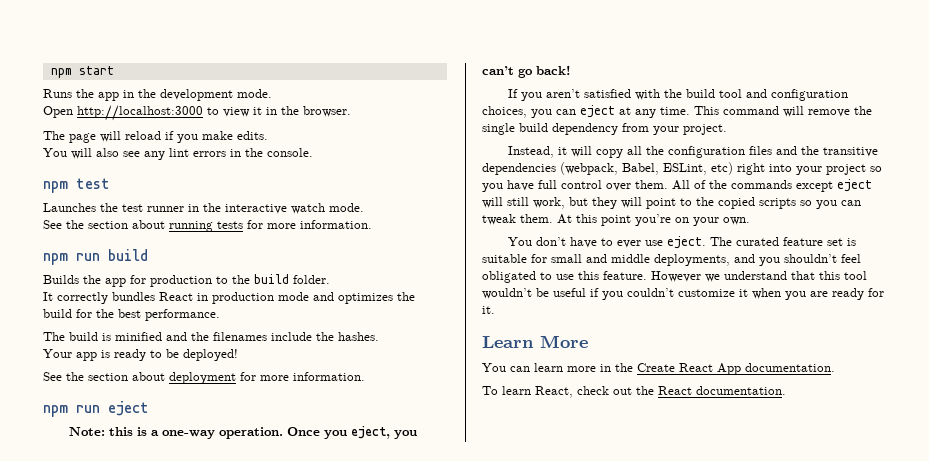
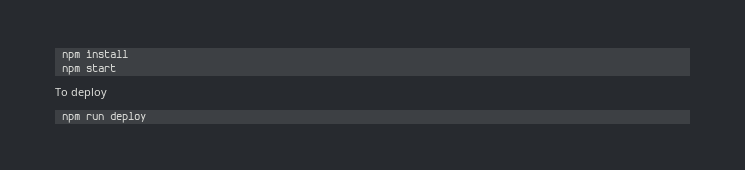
+ npm install
- Runs the app in the development mode.
- Open http://localhost:3000 to view it in the browser.
- The page will reload if you make edits.
- You will also see any lint errors in the console.
- npm test
- Launches the test runner in the interactive watch mode.
- See the section about running tests for more information.
- npm run build
- Builds the app for production to the build folder.
- It correctly bundles React in production mode and optimizes the build for the best performance.
- The build is minified and the filenames include the hashes.
- Your app is ready to be deployed!
- See the section about deployment for more information.
- npm run eject
- Note: this is a one-way operation. Once you eject, you can’t go back!
- If you aren’t satisfied with the build tool and configuration choices, you can eject at any time. This command will remove the single build dependency from your project.
- Instead, it will copy all the configuration files and the transitive dependencies (webpack, Babel, ESLint, etc) right into your project so you have full control over them. All of the commands except eject will still work, but they will point to the copied scripts so you can tweak them. At this point you’re on your own.
- You don’t have to ever use eject. The curated feature set is suitable for small and middle deployments, and you shouldn’t feel obligated to use this feature. However we understand that this tool wouldn’t be useful if you couldn’t customize it when you are ready for it.
- Learn More
- You can learn more in the Create React App documentation.
- To learn React, check out the React documentation.
+ To deploy
+ npm run deploy

